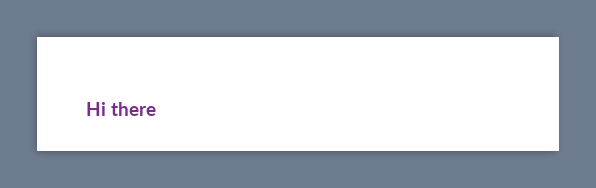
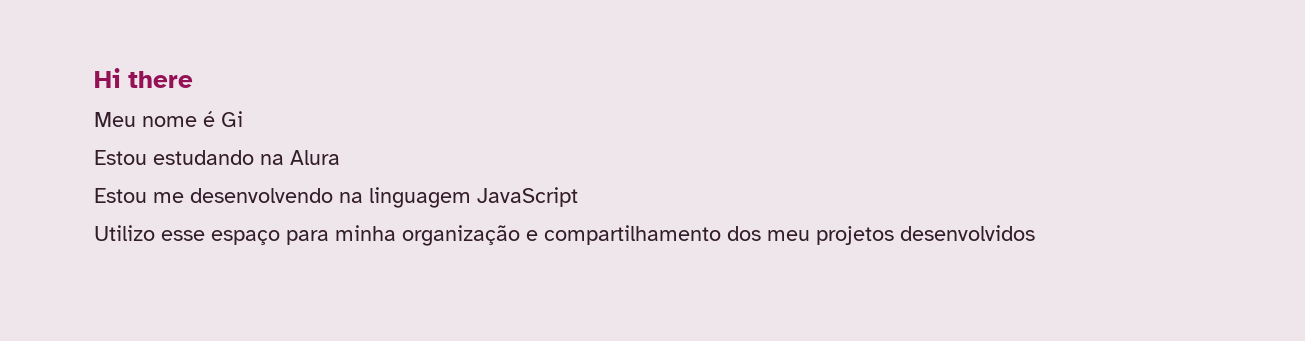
+ Meu nome é Gi
+ Estou estudando na Alura
+ Estou me desenvolvendo na linguagem JavaScript
+ Utilizo esse espaço para minha organização e compartilhamento dos meu projetos desenvolvidos

